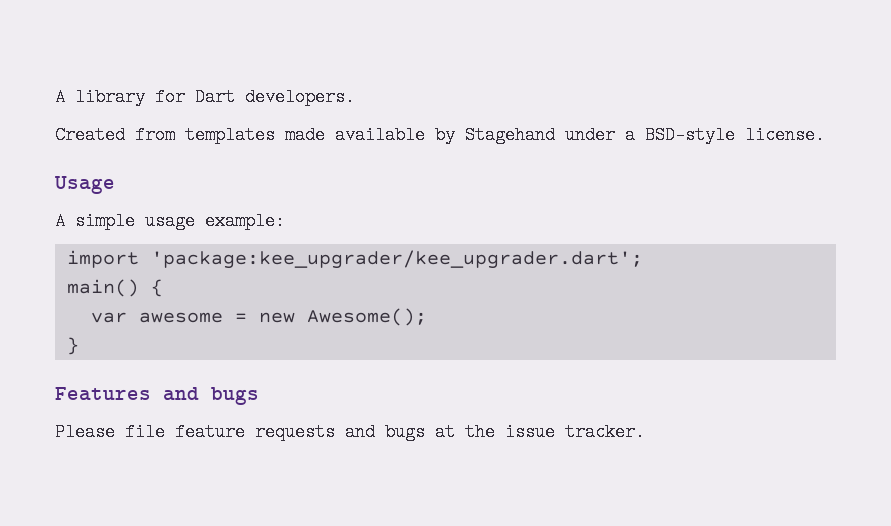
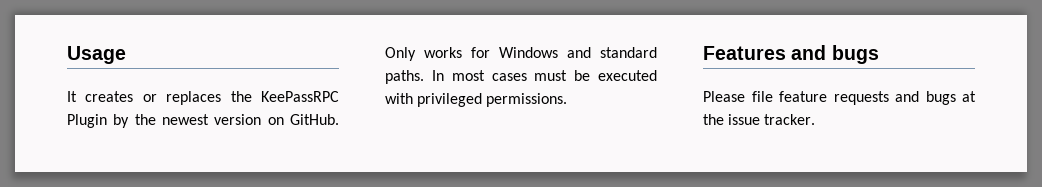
- A library for Dart developers.
- Created from templates made available by Stagehand under a BSD-style license.
  Usage
- A simple usage example:
- import 'package:kee_upgrader/kee_upgrader.dart';
- main() {
- var awesome = new Awesome();
- }
+ It creates or replaces the KeePassRPC Plugin by the newest version on GitHub. Only works for Windows and standard paths. In most cases must be executed with privileged permissions.

